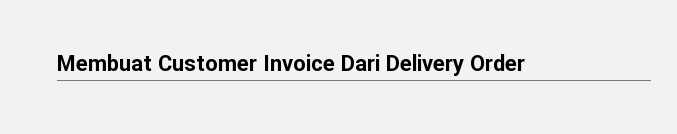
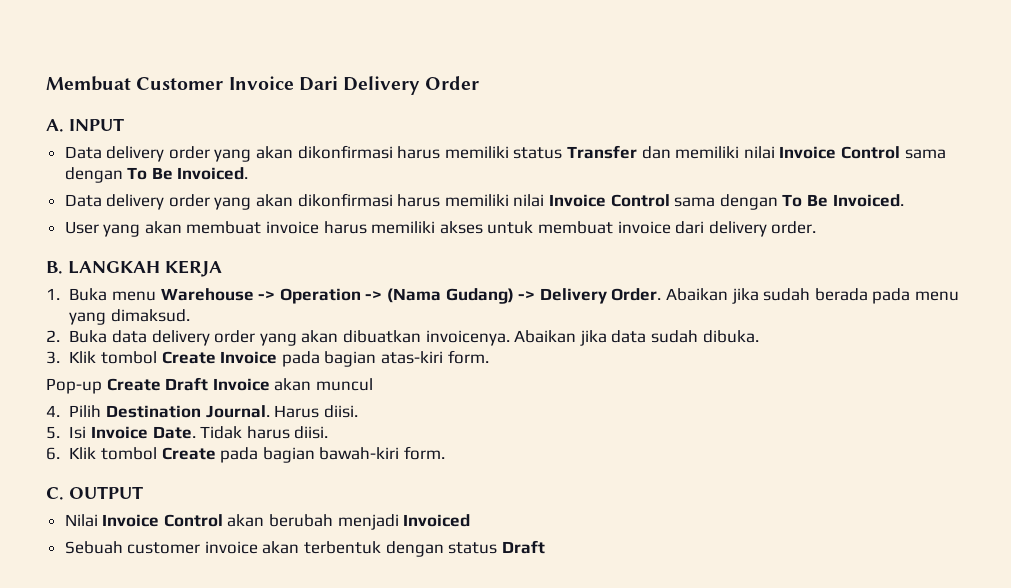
+ A. INPUT
+ Data delivery order yang akan dikonfirmasi harus memiliki status Transfer dan memiliki nilai Invoice Control sama dengan To Be Invoiced.
+ Data delivery order yang akan dikonfirmasi harus memiliki nilai Invoice Control sama dengan To Be Invoiced.
+ User yang akan membuat invoice harus memiliki akses untuk membuat invoice dari delivery order.
+ B. LANGKAH KERJA
+ 1. Buka menu Warehouse -> Operation -> (Nama Gudang) -> Delivery Order. Abaikan jika sudah berada pada menu yang dimaksud.
+ 2. Buka data delivery order yang akan dibuatkan invoicenya. Abaikan jika data sudah dibuka.
+ 3. Klik tombol Create Invoice pada bagian atas-kiri form.
+ Pop-up Create Draft Invoice akan muncul
+ 4. Pilih Destination Journal. Harus diisi.
+ 5. Isi Invoice Date. Tidak harus diisi.
+ 6. Klik tombol Create pada bagian bawah-kiri form.
+ C. OUTPUT
+ Nilai Invoice Control akan berubah menjadi Invoiced
+ Sebuah customer invoice akan terbentuk dengan status Draft

